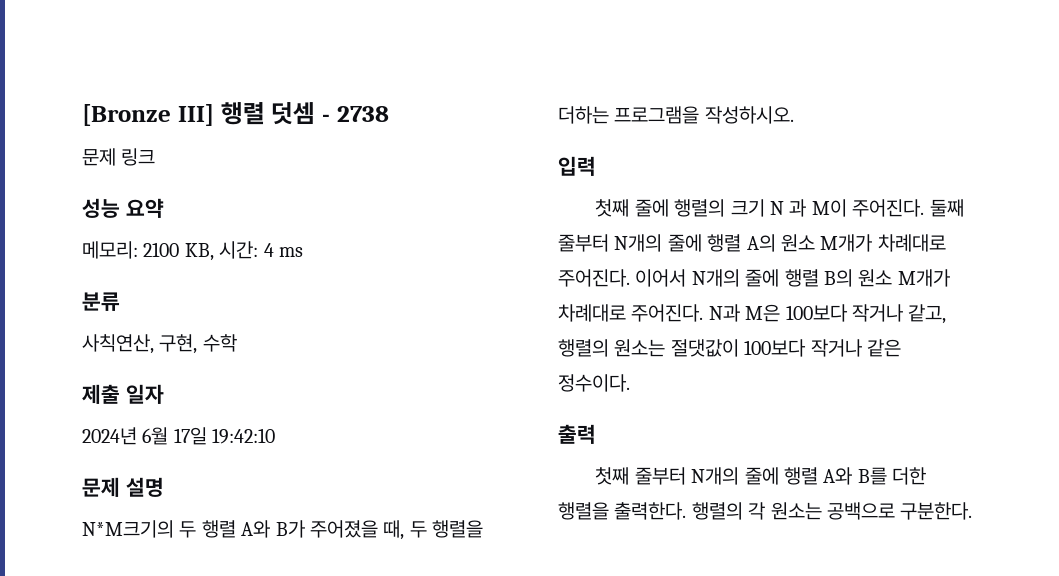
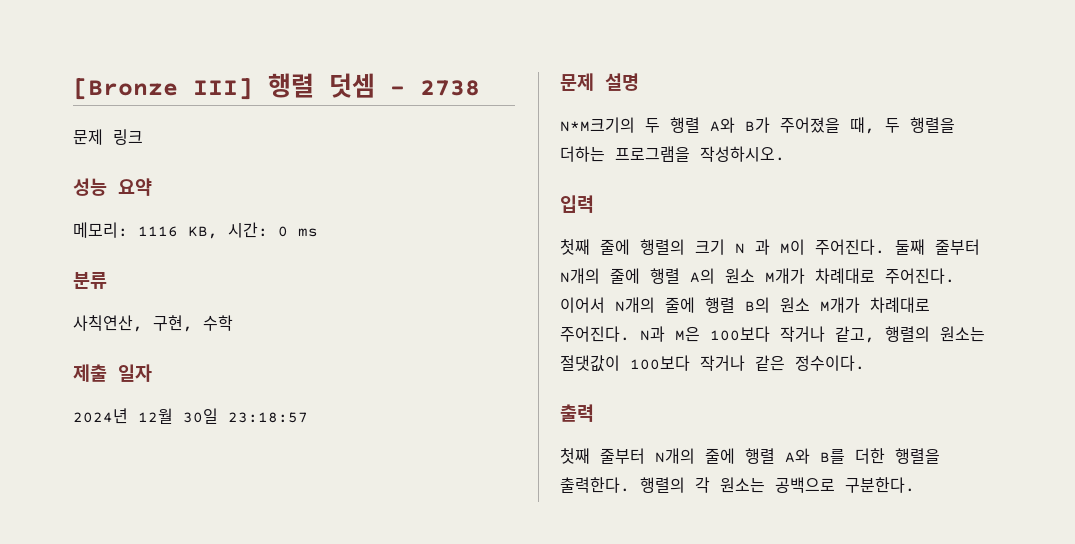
- 메모리: 2100 KB, 시간: 4 ms
+ 메모리: 1116 KB, 시간: 0 ms
- 2024년 6월 17일 19:42:10
+ 2024년 12월 30일 23:18:57

